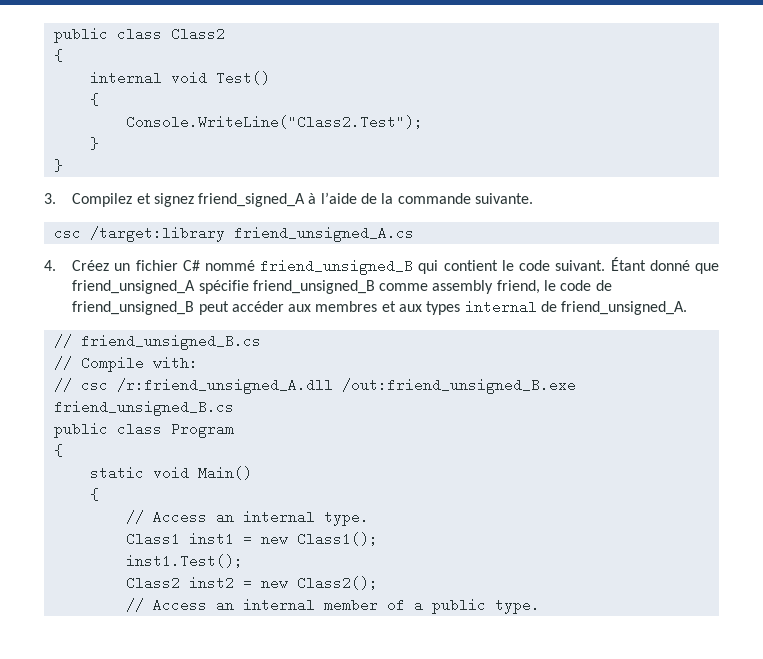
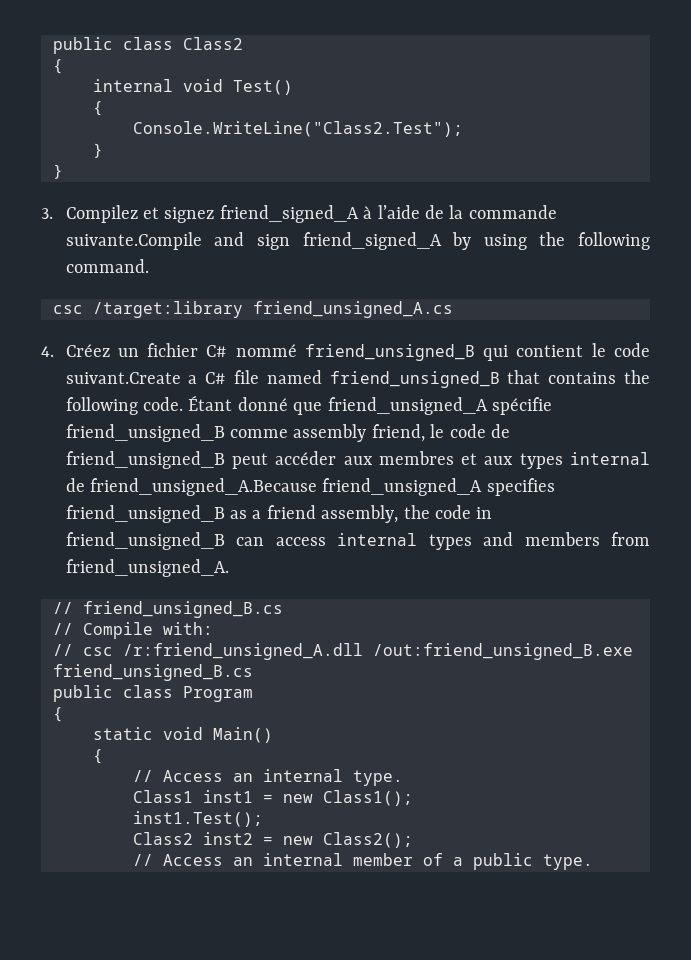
- 3. Compilez et signez friend_signed_A à l’aide de la commande suivante.
+ 3. Compilez et signez friend_signed_A à l’aide de la commande suivante.Compile and sign friend_signed_A by using the following command.
- 4. Créez un fichier C# nommé friend_unsigned_B qui contient le code suivant.
+ 4. Créez un fichier C# nommé friend_unsigned_B qui contient le code suivant.Create a C# file named friend_unsigned_B that contains the following code.
- Étant donné que friend_unsigned_A spécifie friend_unsigned_B comme assembly friend, le code de friend_unsigned_B peut accéder aux membres et aux types internal de friend_unsigned_A.
+ Étant donné que friend_unsigned_A spécifie friend_unsigned_B comme assembly friend, le code de friend_unsigned_B peut accéder aux membres et aux types internal de friend_unsigned_A.Because friend_unsigned_A specifies friend_unsigned_B as a friend assembly, the code in friend_unsigned_B can access internal types and members from friend_unsigned_A.

